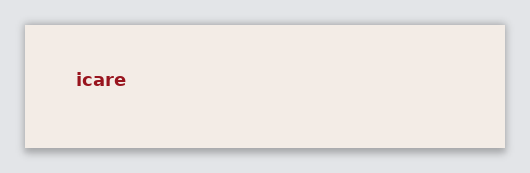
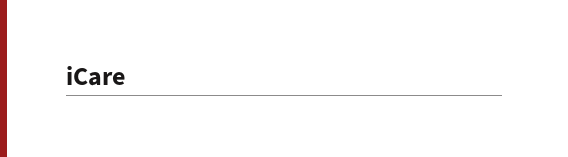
- icare
+ iCare

